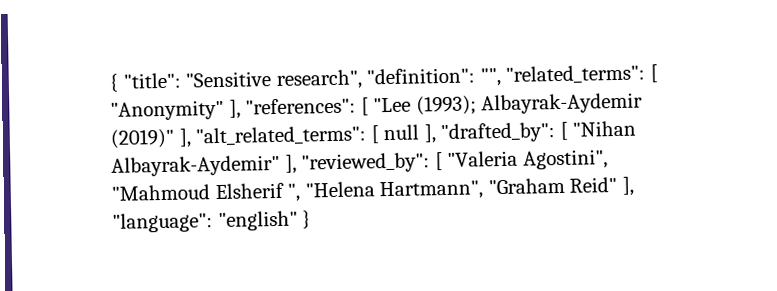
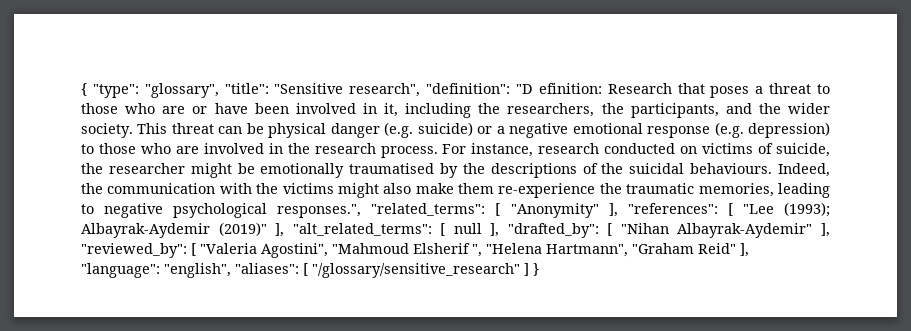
- { "title": "Sensitive research", "definition": "", "related_terms": [ "Anonymity" ], "references": [ "Lee (1993); Albayrak-Aydemir (2019)" ], "alt_related_terms": [ null ], "drafted_by": [ "Nihan Albayrak-Aydemir" ], "reviewed_by": [ "Valeria Agostini", "Mahmoud Elsherif ", "Helena Hartmann", "Graham Reid" ], "language": "english" }
+ { "type": "glossary", "title": "Sensitive research", "definition": "D efinition: Research that poses a threat to those who are or have been involved in it, including the researchers, the participants, and the wider society. This threat can be physical danger (e.g. suicide) or a negative emotional response (e.g. depression) to those who are involved in the research process. For instance, research conducted on victims of suicide, the researcher might be emotionally traumatised by the descriptions of the suicidal behaviours. Indeed, the communication with the victims might also make them re-experience the traumatic memories, leading to negative psychological responses.", "related_terms": [ "Anonymity" ], "references": [ "Lee (1993); Albayrak-Aydemir (2019)" ], "alt_related_terms": [ null ], "drafted_by": [ "Nihan Albayrak-Aydemir" ], "reviewed_by": [ "Valeria Agostini", "Mahmoud Elsherif ", "Helena Hartmann", "Graham Reid" ], "language": "english", "aliases": [ "/glossary/sensitive_research" ] }

